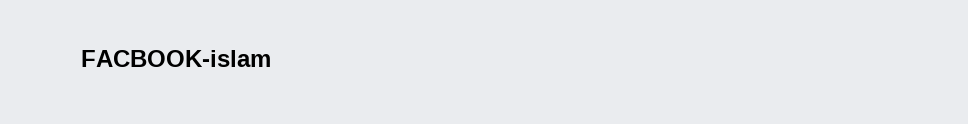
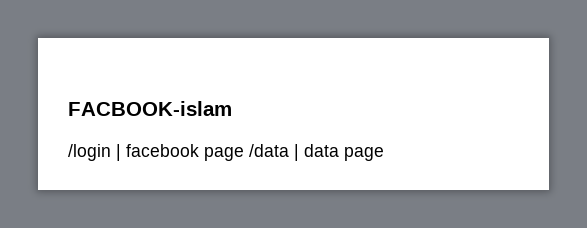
+ /login | facebook page /data | data page

